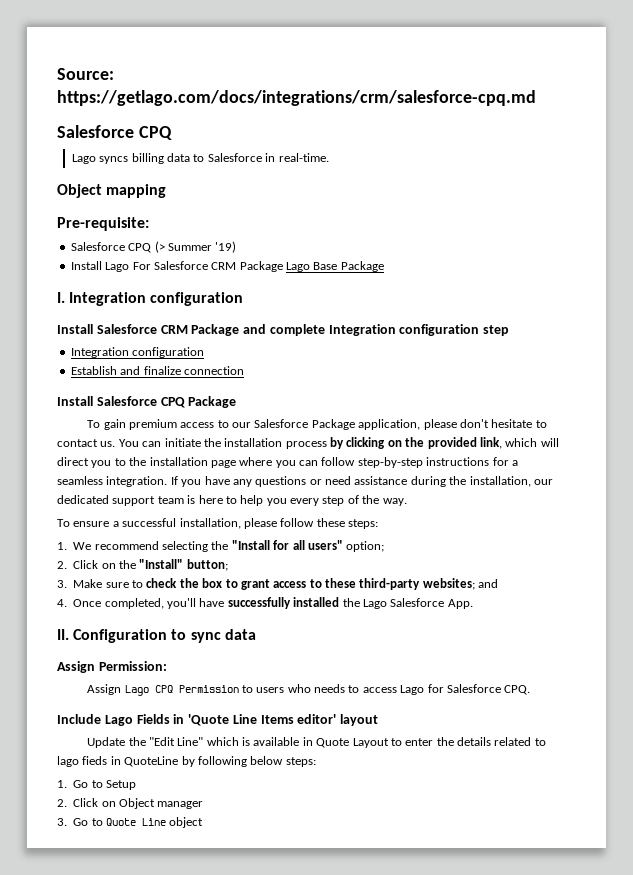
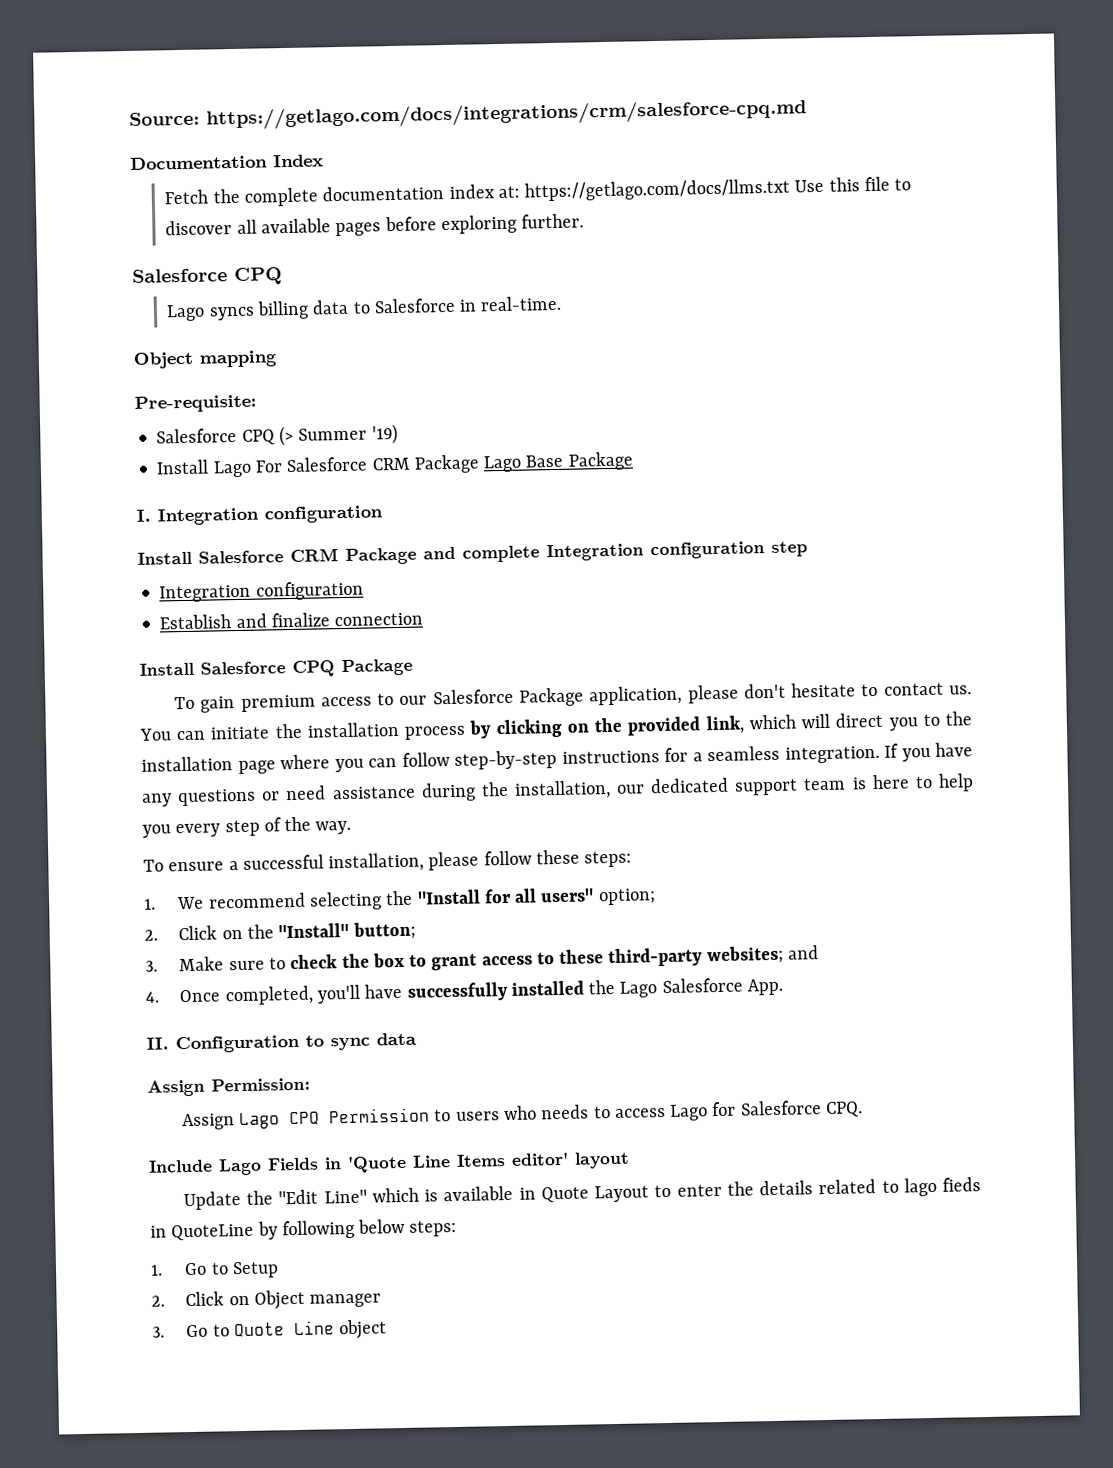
+ Documentation Index
+ Fetch the complete documentation index at: https://getlago.com/docs/llms.txt Use this file to discover all available pages before exploring further.

